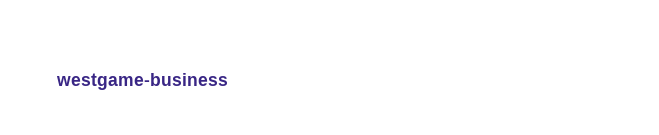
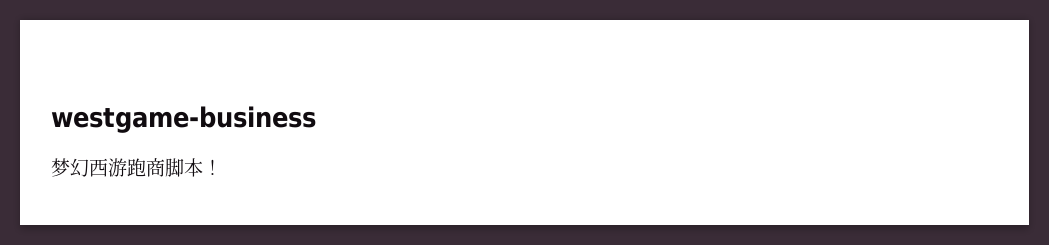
+ 梦幻西游跑商脚本！

